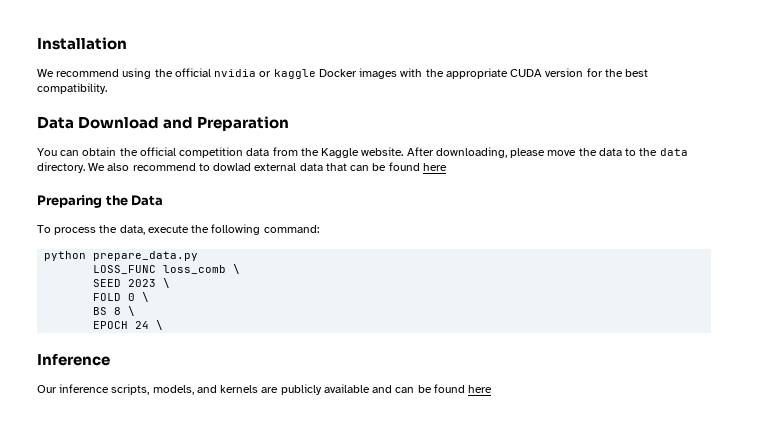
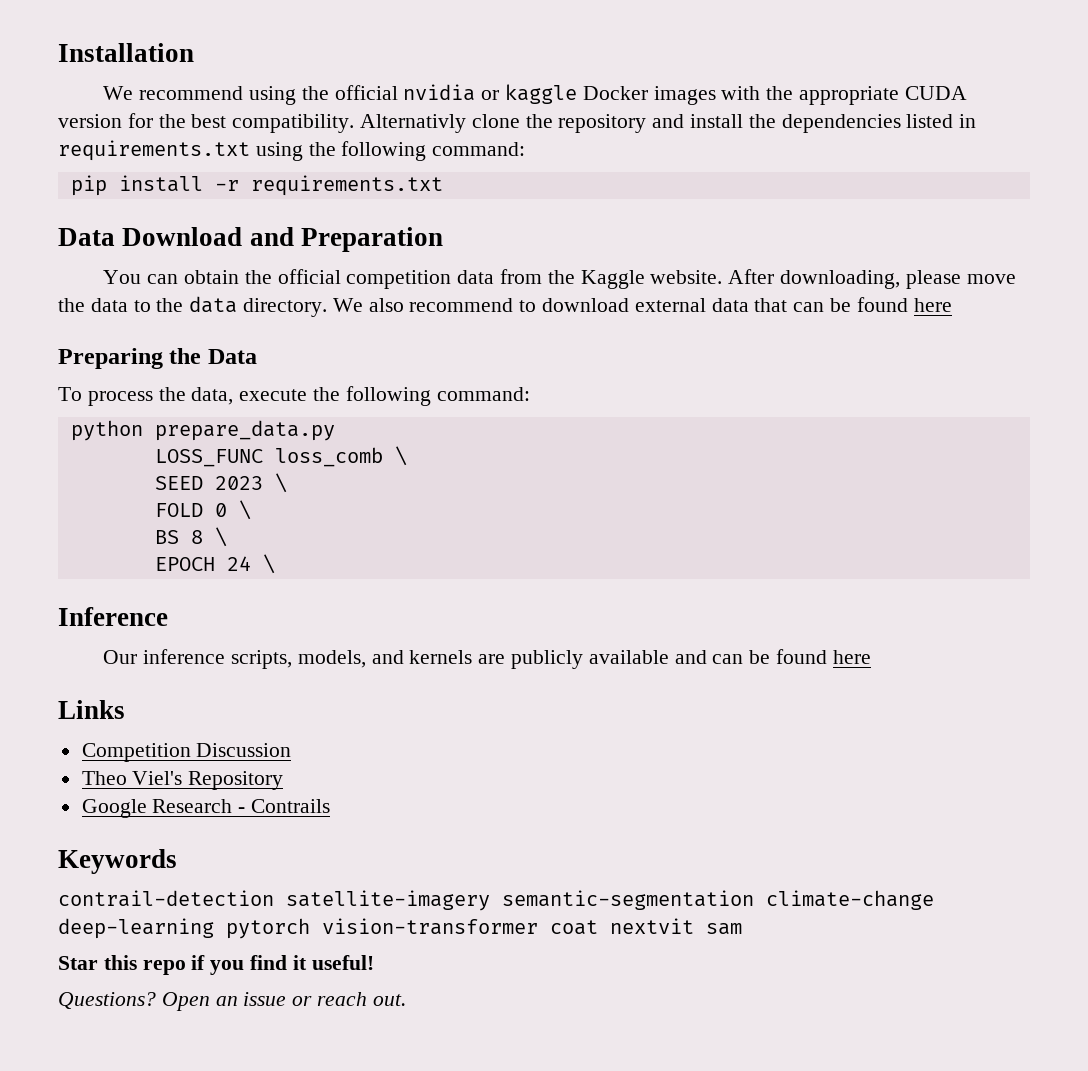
+ Alternativly clone the repository and install the dependencies listed in requirements.txt using the following command:
+ pip install -r requirements.txt
- We also recommend to dowlad external data that can be found here
+ We also recommend to download external data that can be found here
+ Links
+ Competition Discussion
+ Theo Viel's Repository
+ Google Research - Contrails
+ Keywords
+ contrail-detection satellite-imagery semantic-segmentation climate-change deep-learning pytorch vision-transformer coat nextvit sam
+ Star this repo if you find it useful!
+ Questions? Open an issue or reach out.

